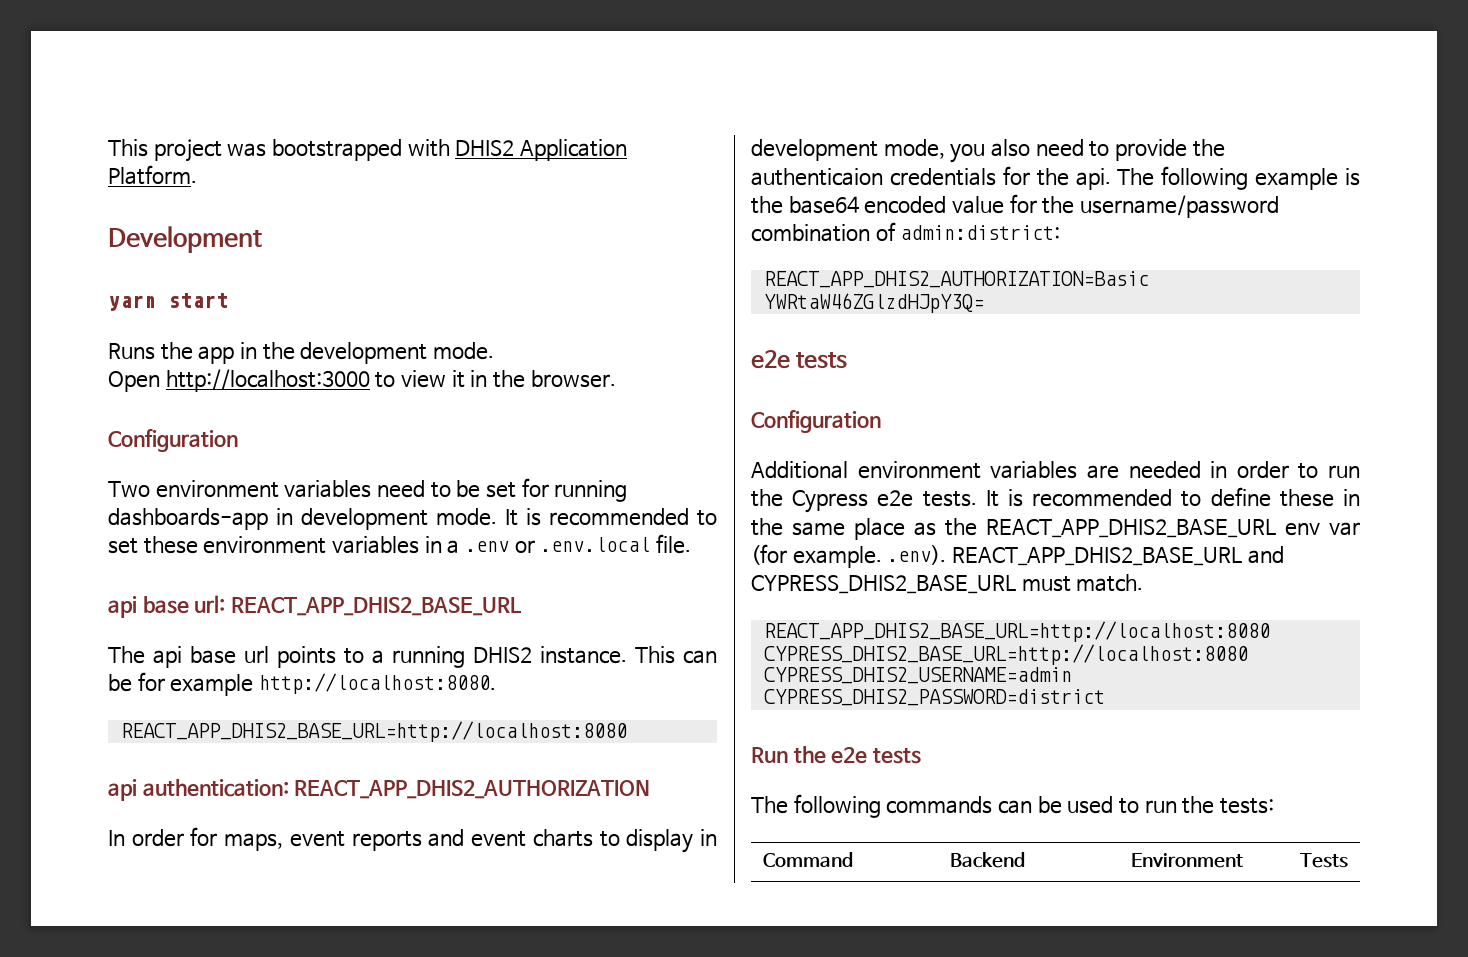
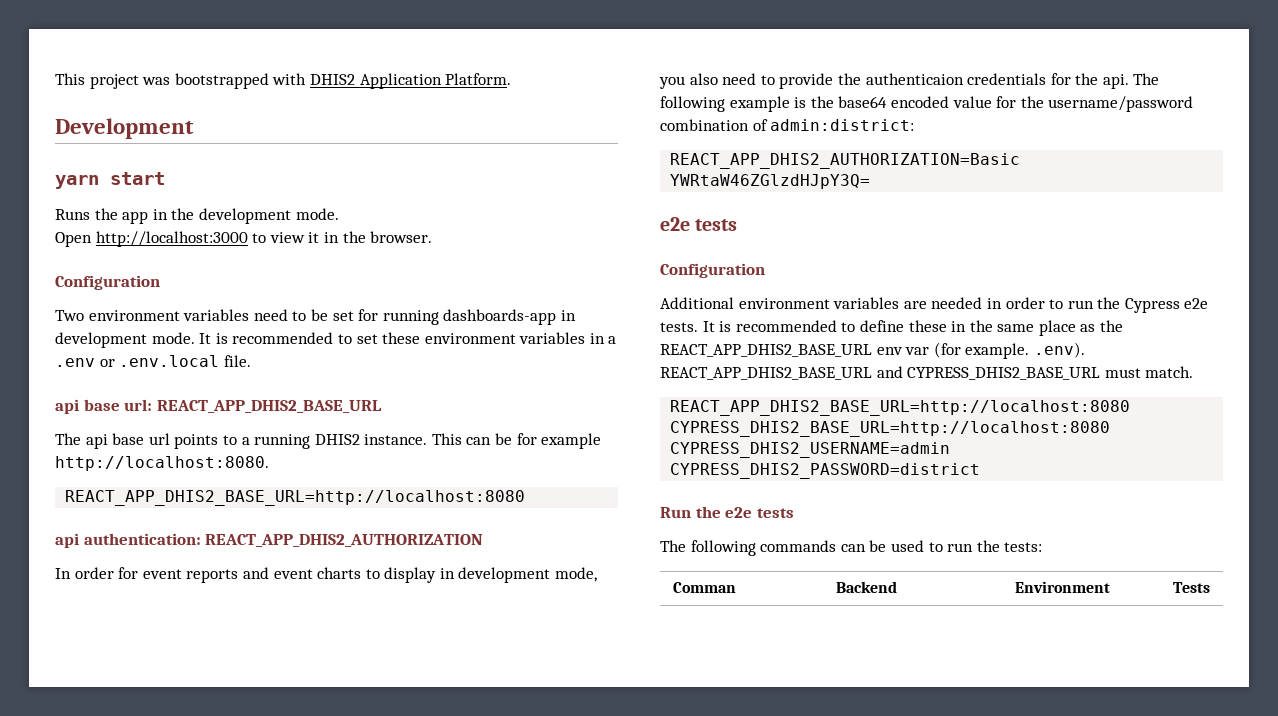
- In order for maps, event reports and event charts to display in development mode, you also need to provide the authenticaion credentials for the api.
+ In order for event reports and event charts to display in development mode, you also need to provide the authenticaion credentials for the api.
- Command | Backend | Environment | Tests
+ Comman | Backend | Environment | Tests

